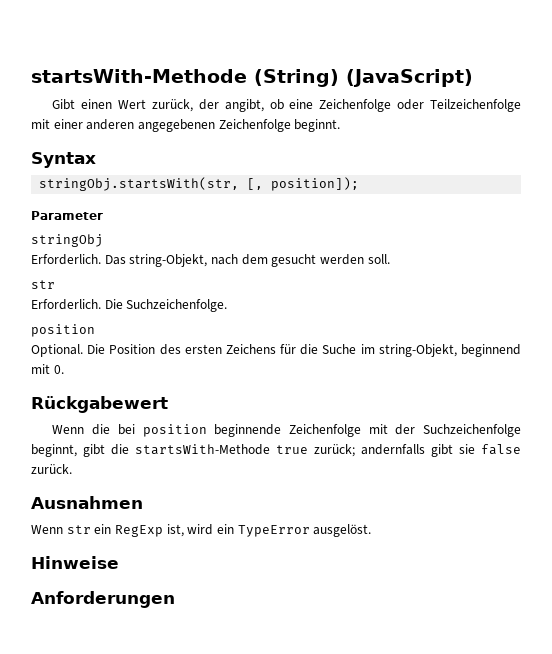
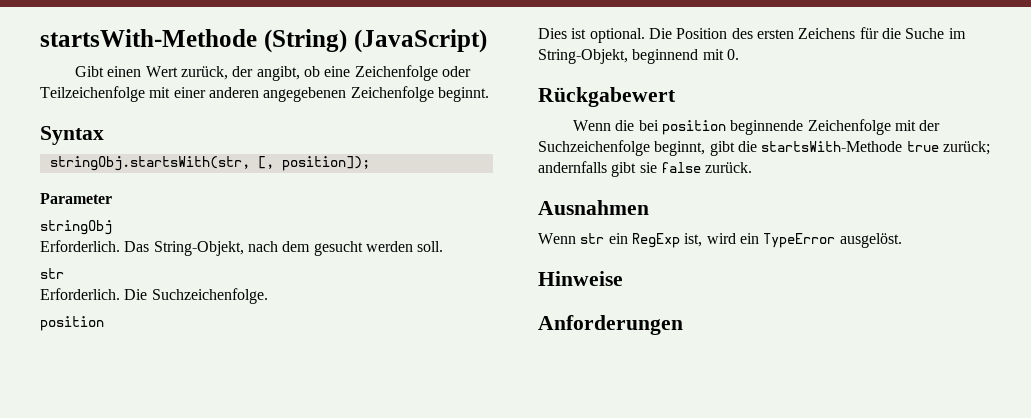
- Das string-Objekt, nach dem gesucht werden soll.
+ Das String-Objekt, nach dem gesucht werden soll.
- Optional.
+ Dies ist optional.
- Die Position des ersten Zeichens für die Suche im string-Objekt, beginnend mit 0.
+ Die Position des ersten Zeichens für die Suche im String-Objekt, beginnend mit 0.

